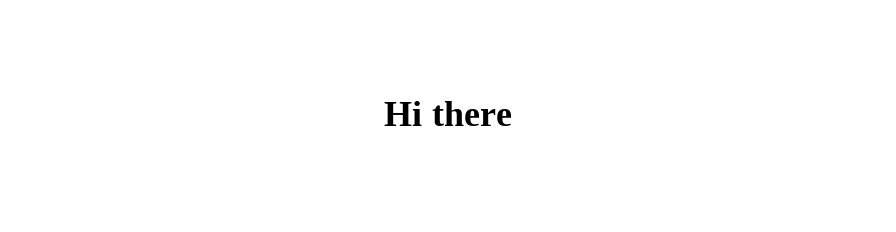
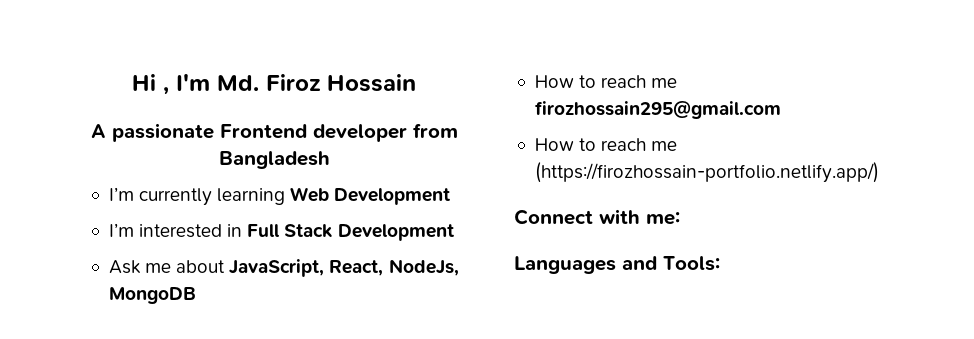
- Hi there
+ Hi , I'm Md. Firoz Hossain
+ A passionate Frontend developer from Bangladesh
+ I’m currently learning Web Development
+ I’m interested in Full Stack Development
+ Ask me about JavaScript, React, NodeJs, MongoDB
+ How to reach me firozhossain295@gmail.com
+ How to reach me (https://firozhossain-portfolio.netlify.app/)
+ Connect with me:
+ Languages and Tools:

